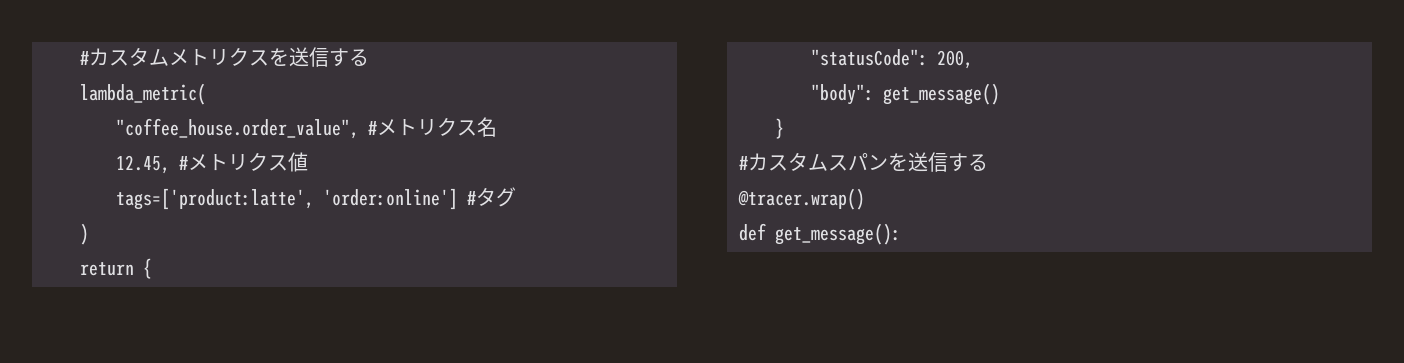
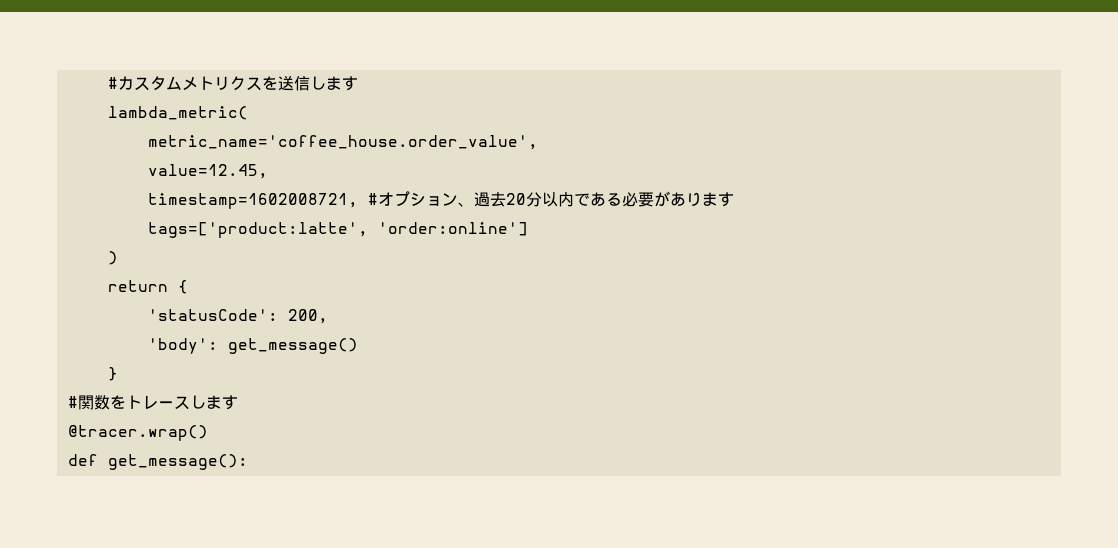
- #カスタムメトリクスを送信する
+ #カスタムメトリクスを送信します
- "coffee_house.order_value", #メトリクス名
- 12.45, #メトリクス値
+ metric_name='coffee_house.order_value',
+ value=12.45,
+ timestamp=1602008721, #オプション、過去20分以内である必要があります
- tags=['product:latte', 'order:online'] #タグ
+ tags=['product:latte', 'order:online']
- "statusCode": 200,
+ 'statusCode': 200,
- "body": get_message()
+ 'body': get_message()
- #カスタムスパンを送信する
+ #関数をトレースします

